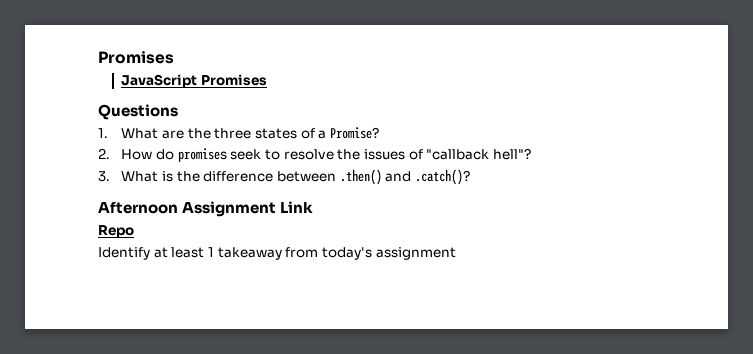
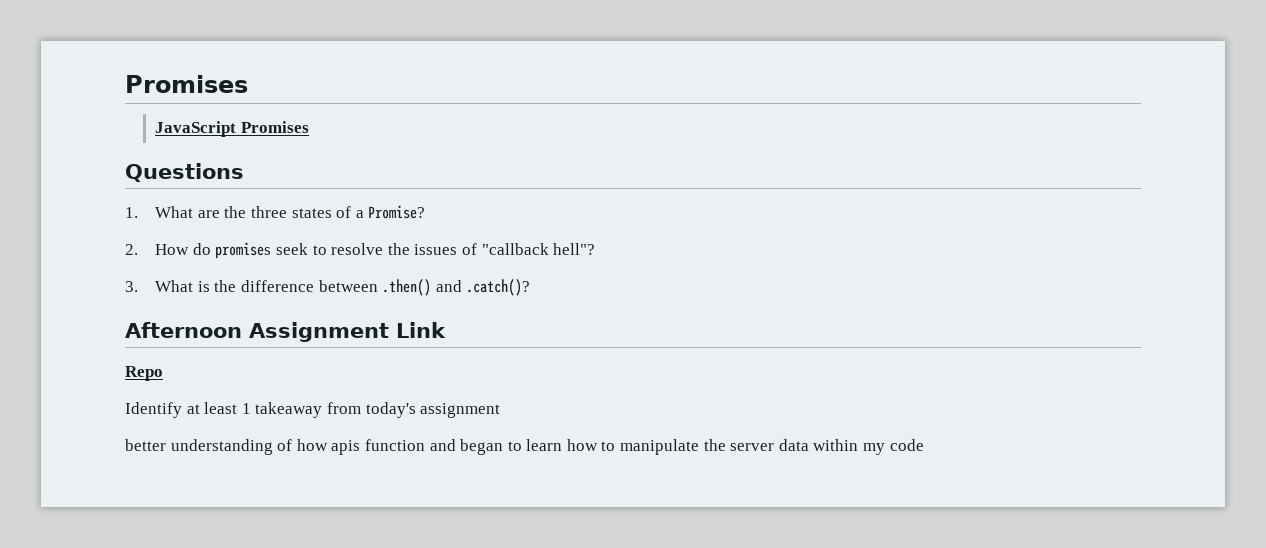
+ better understanding of how apis function and began to learn how to manipulate the server data within my code

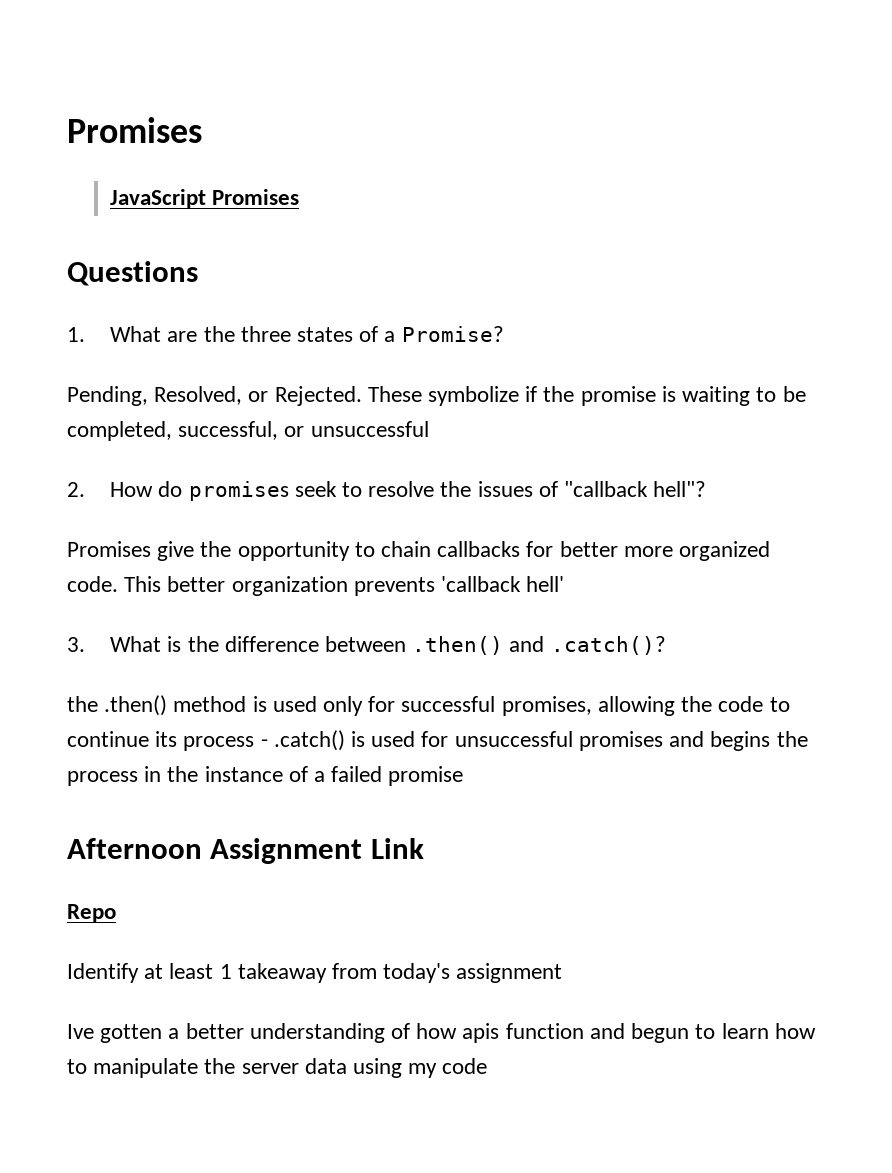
+ Pending, Resolved, or Rejected. These symbolize if the promise is waiting to be completed, successful, or unsuccessful
+ Promises give the opportunity to chain callbacks for better more organized code. This better organization prevents 'callback hell'
+ the .then() method is used only for successful promises, allowing the code to continue its process - .catch() is used for unsuccessful promises and begins the process in the instance of a failed promise
- better understanding of how apis function and began to learn how to manipulate the server data within my code
+ Ive gotten a better understanding of how apis function and begun to learn how to manipulate the server data using my code

